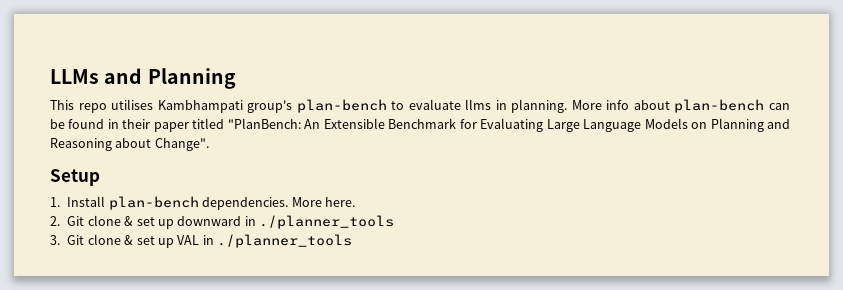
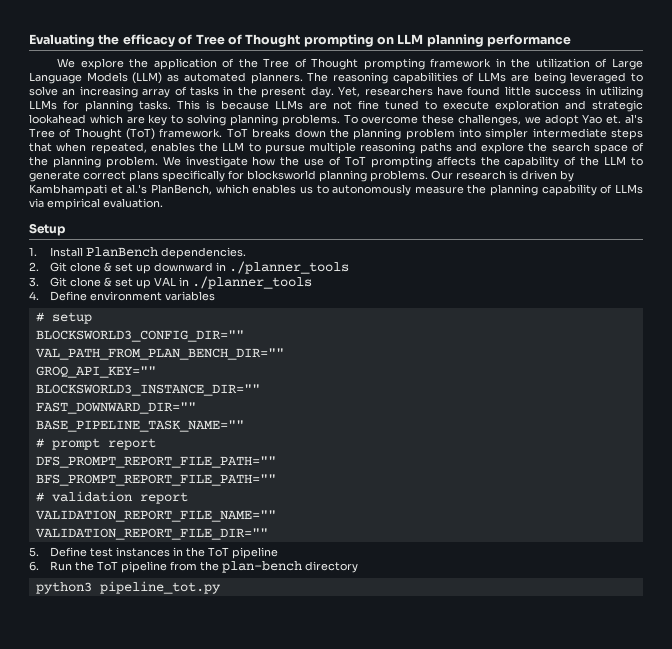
- LLMs and Planning
- This repo utilises Kambhampati group's plan-bench to evaluate llms in planning. More info about plan-bench can be found in their paper titled "PlanBench: An Extensible Benchmark for Evaluating Large Language Models on Planning and Reasoning about Change".
+ Evaluating the efficacy of Tree of Thought prompting on LLM planning performance
+ We explore the application of the Tree of Thought prompting framework in the utilization of Large Language Models (LLM) as automated planners. The reasoning capabilities of LLMs are being leveraged to solve an increasing array of tasks in the present day. Yet, researchers have found little success in utilizing LLMs for planning tasks. This is because LLMs are not fine tuned to execute exploration and strategic lookahead which are key to solving planning problems. To overcome these challenges, we adopt Yao et. al's Tree of Thought (ToT) framework. ToT breaks down the planning problem into simpler intermediate steps that when repeated, enables the LLM to pursue multiple reasoning paths and explore the search space of the planning problem. We investigate how the use of ToT prompting affects the capability of the LLM to generate correct plans specifically for blocksworld planning problems. Our research is driven by Kambhampati et al.'s PlanBench, which enables us to autonomously measure the planning capability of LLMs via empirical evaluation.
- 1. Install plan-bench dependencies. More here.
+ 1. Install PlanBench dependencies.
+ 4. Define environment variables
+ # setup
+ BLOCKSWORLD3_CONFIG_DIR=""
+ VAL_PATH_FROM_PLAN_BENCH_DIR=""
+ GROQ_API_KEY=""
+ BLOCKSWORLD3_INSTANCE_DIR=""
+ FAST_DOWNWARD_DIR=""
+ BASE_PIPELINE_TASK_NAME=""
+ # prompt report
+ DFS_PROMPT_REPORT_FILE_PATH=""
+ BFS_PROMPT_REPORT_FILE_PATH=""
+ # validation report
+ VALIDATION_REPORT_FILE_NAME=""
+ VALIDATION_REPORT_FILE_DIR=""
+ 5. Define test instances in the ToT pipeline
+ 6. Run the ToT pipeline from the plan-bench directory
+ python3 pipeline_tot.py

